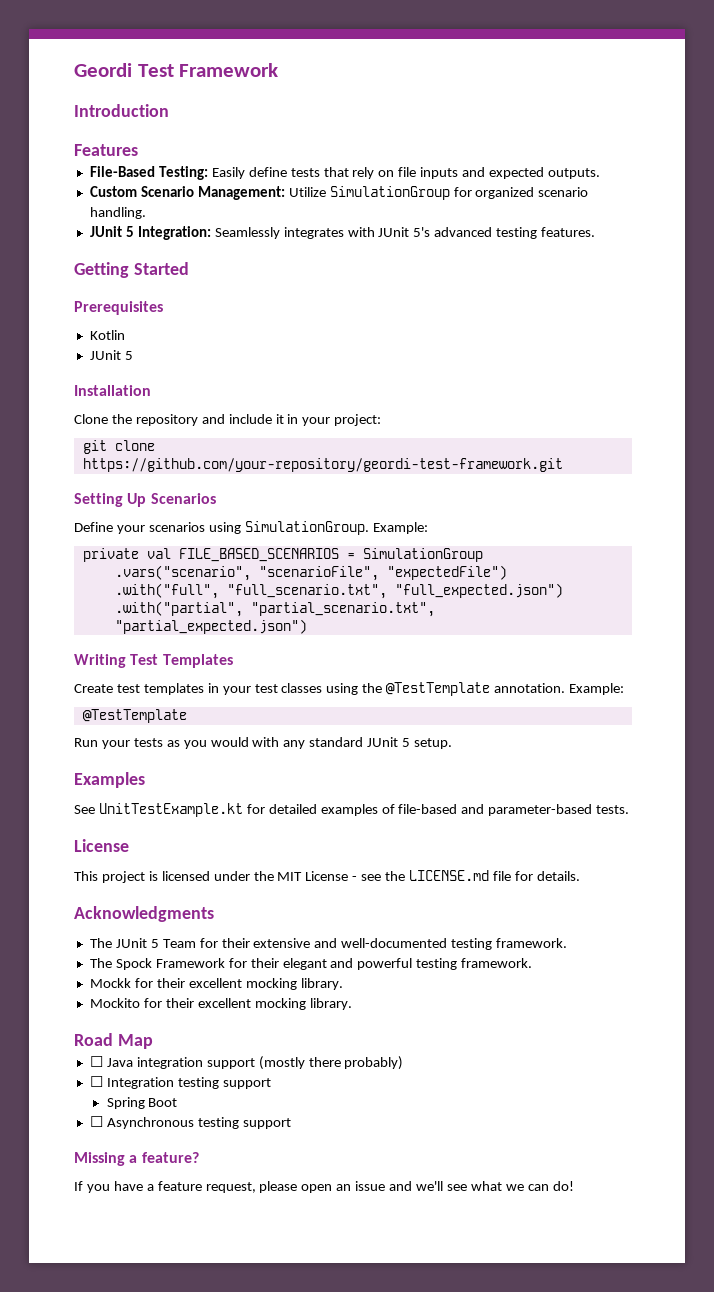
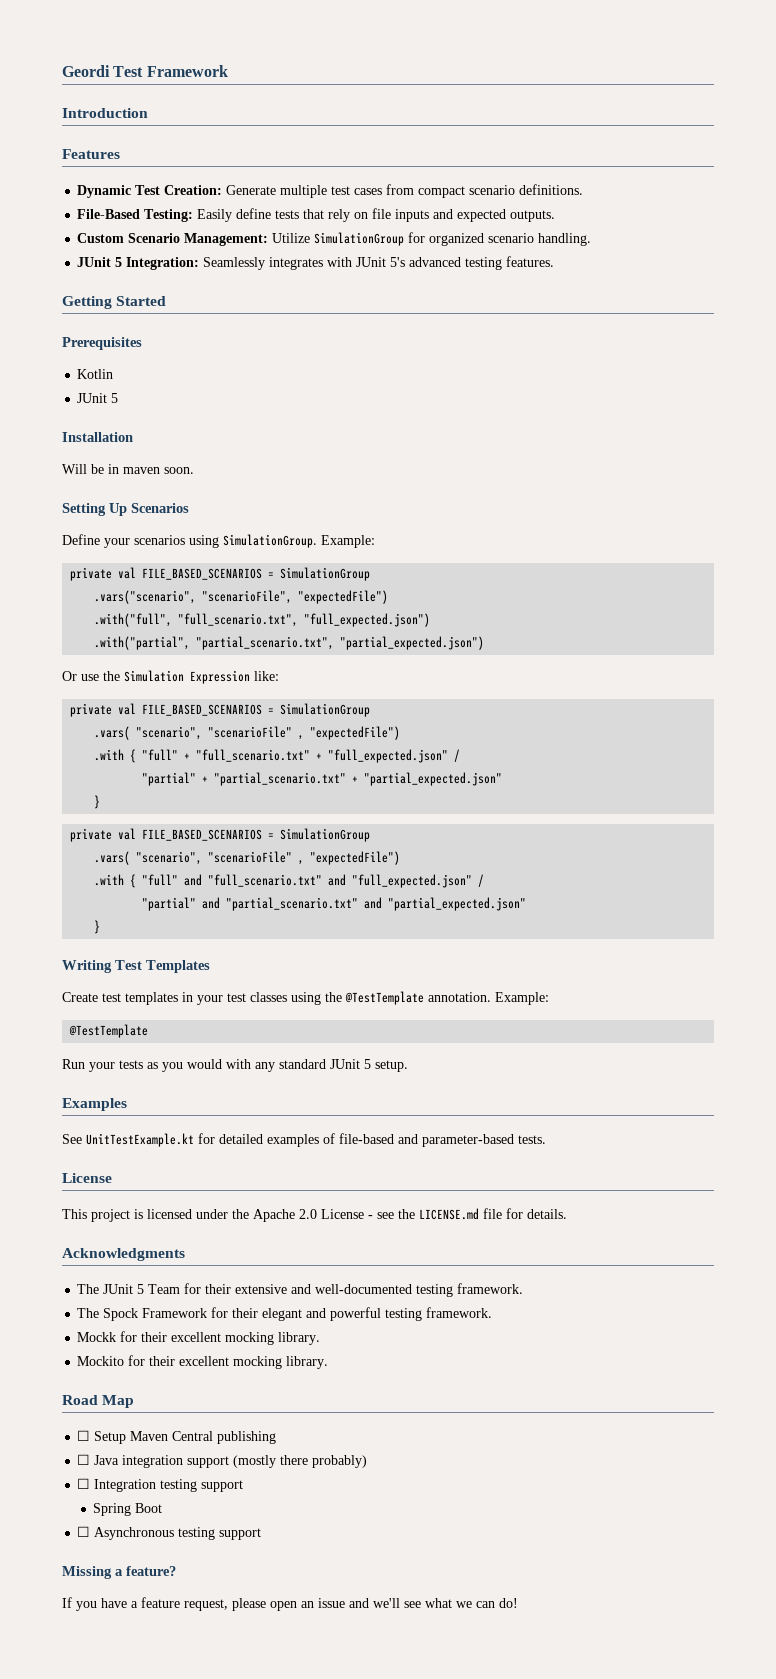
+ Dynamic Test Creation: Generate multiple test cases from compact scenario definitions.
- Clone the repository and include it in your project:
- git clone https://github.com/your-repository/geordi-test-framework.git
+ Will be in maven soon.
+ Or use the Simulation Expression like:
+ private val FILE_BASED_SCENARIOS = SimulationGroup
+ .vars( "scenario", "scenarioFile" , "expectedFile")
+ .with { "full" + "full_scenario.txt" + "full_expected.json" /
+ "partial" + "partial_scenario.txt" + "partial_expected.json"
+ }
+ private val FILE_BASED_SCENARIOS = SimulationGroup
+ .vars( "scenario", "scenarioFile" , "expectedFile")
+ .with { "full" and "full_scenario.txt" and "full_expected.json" /
+ "partial" and "partial_scenario.txt" and "partial_expected.json"
+ }
- This project is licensed under the MIT License - see the LICENSE.md file for details.
+ This project is licensed under the Apache 2.0 License - see the LICENSE.md file for details.
+ ☐ Setup Maven Central publishing

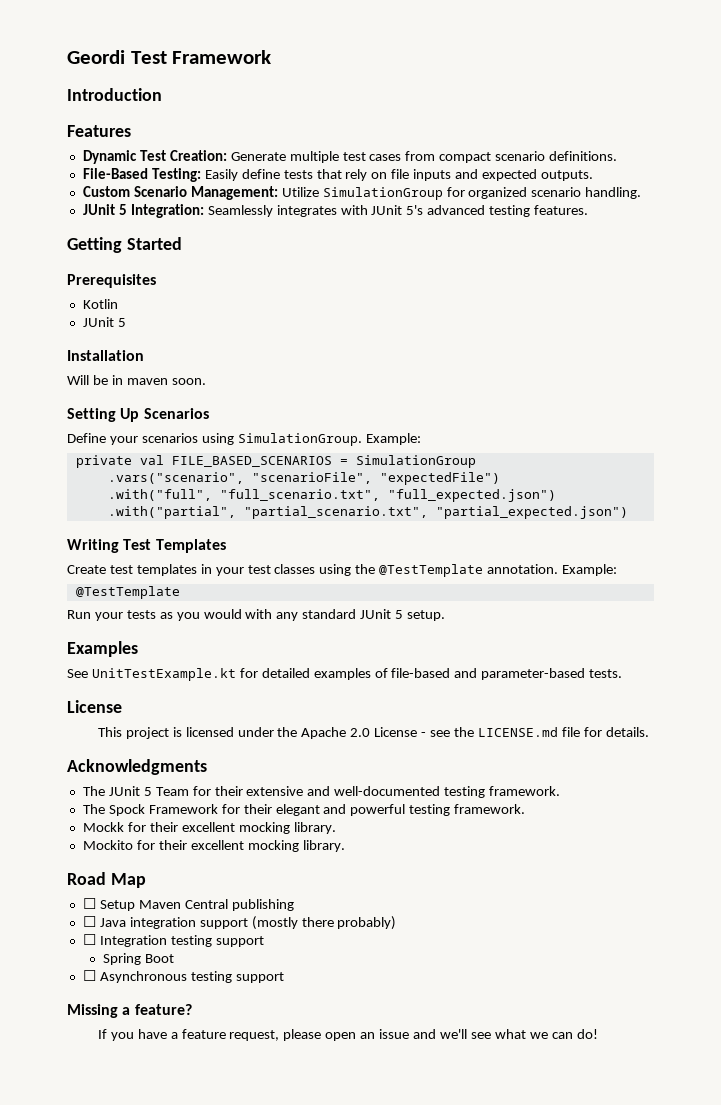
- Or use the Simulation Expression like:
- private val FILE_BASED_SCENARIOS = SimulationGroup
- .vars( "scenario", "scenarioFile" , "expectedFile")
- .with { "full" + "full_scenario.txt" + "full_expected.json" /
- "partial" + "partial_scenario.txt" + "partial_expected.json"
- }
- private val FILE_BASED_SCENARIOS = SimulationGroup
- .vars( "scenario", "scenarioFile" , "expectedFile")
- .with { "full" and "full_scenario.txt" and "full_expected.json" /
- "partial" and "partial_scenario.txt" and "partial_expected.json"
- }

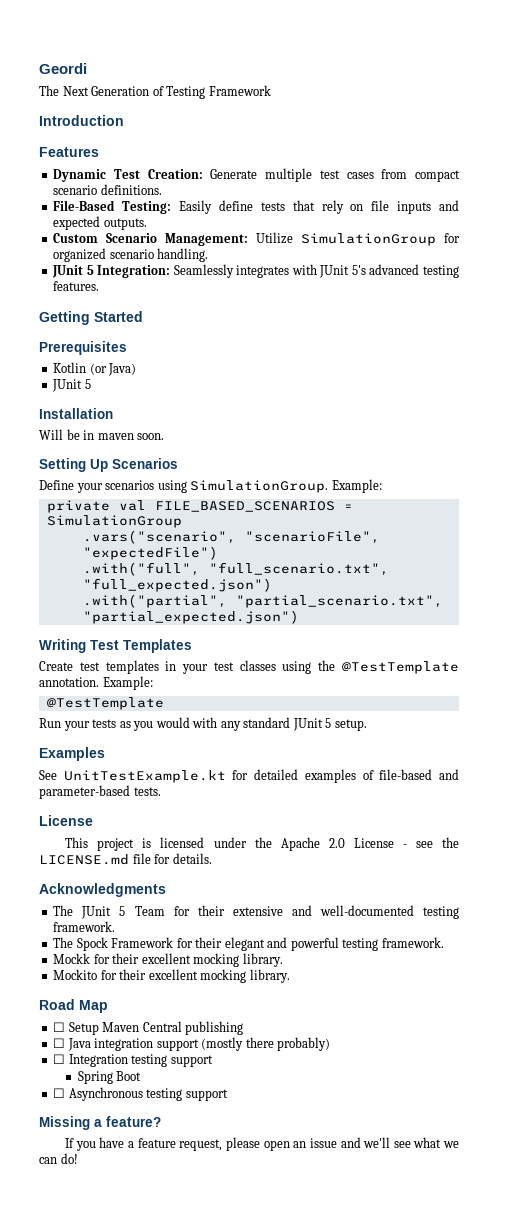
- Geordi Test Framework
+ Geordi
+ The Next Generation of Testing Framework
- Kotlin
+ Kotlin (or Java)

